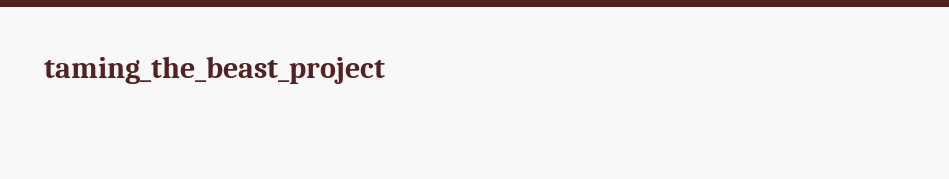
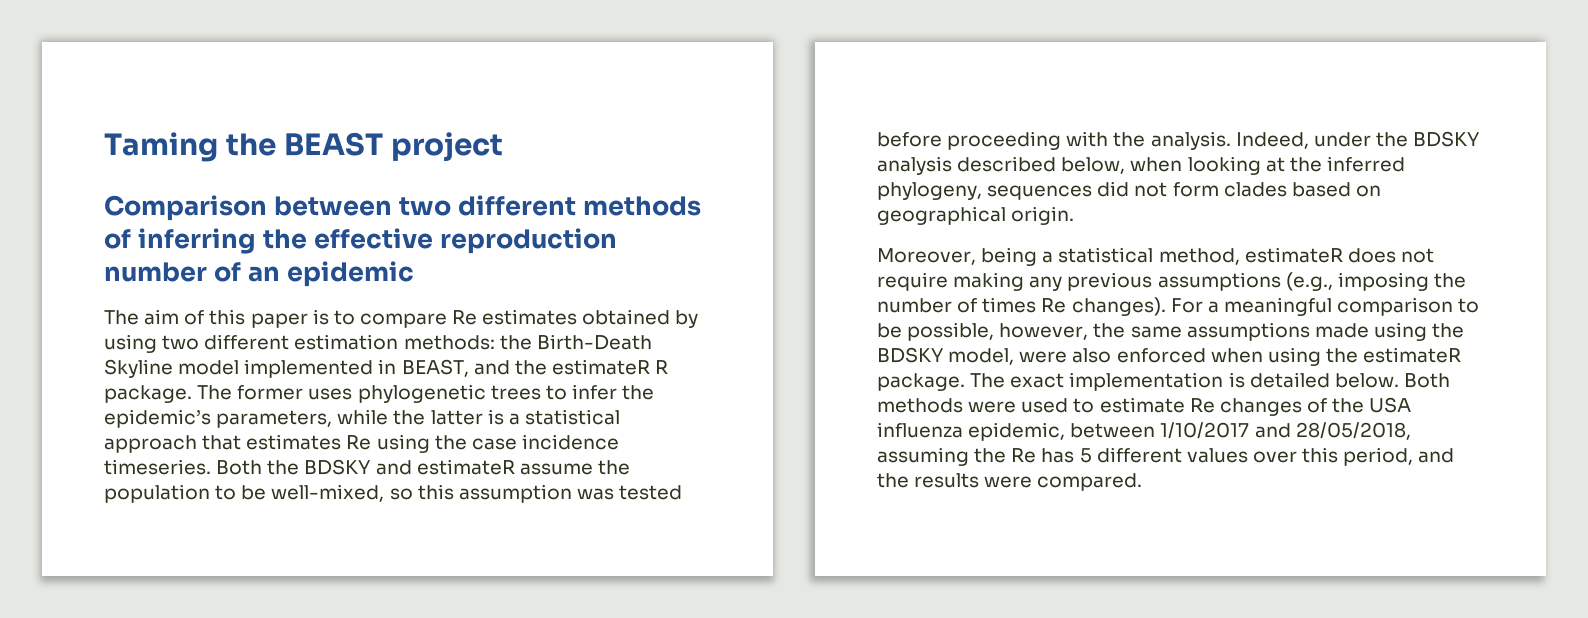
- taming_the_beast_project
+ Taming the BEAST project
+ Comparison between two different methods of inferring the effective reproduction number of an epidemic
+ The aim of this paper is to compare Re estimates obtained by using two different estimation methods: the Birth-Death Skyline model implemented in BEAST, and the estimateR R package. The former uses phylogenetic trees to infer the epidemic’s parameters, while the latter is a statistical approach that estimates Re using the case incidence timeseries. Both the BDSKY and estimateR assume the population to be well-mixed, so this assumption was tested before proceeding with the analysis. Indeed, under the BDSKY analysis described below, when looking at the inferred phylogeny, sequences did not form clades based on geographical origin.
+ Moreover, being a statistical method, estimateR does not require making any previous assumptions (e.g., imposing the number of times Re changes). For a meaningful comparison to be possible, however, the same assumptions made using the BDSKY model, were also enforced when using the estimateR package. The exact implementation is detailed below. Both methods were used to estimate Re changes of the USA influenza epidemic, between 1/10/2017 and 28/05/2018, assuming the Re has 5 different values over this period, and the results were compared.

